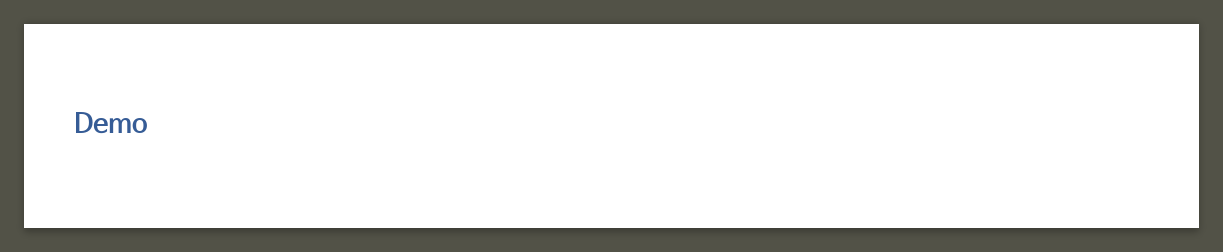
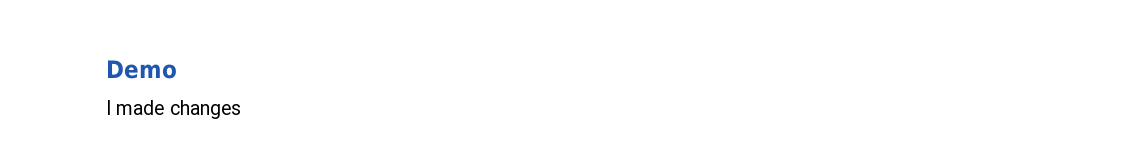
+ I made changes

